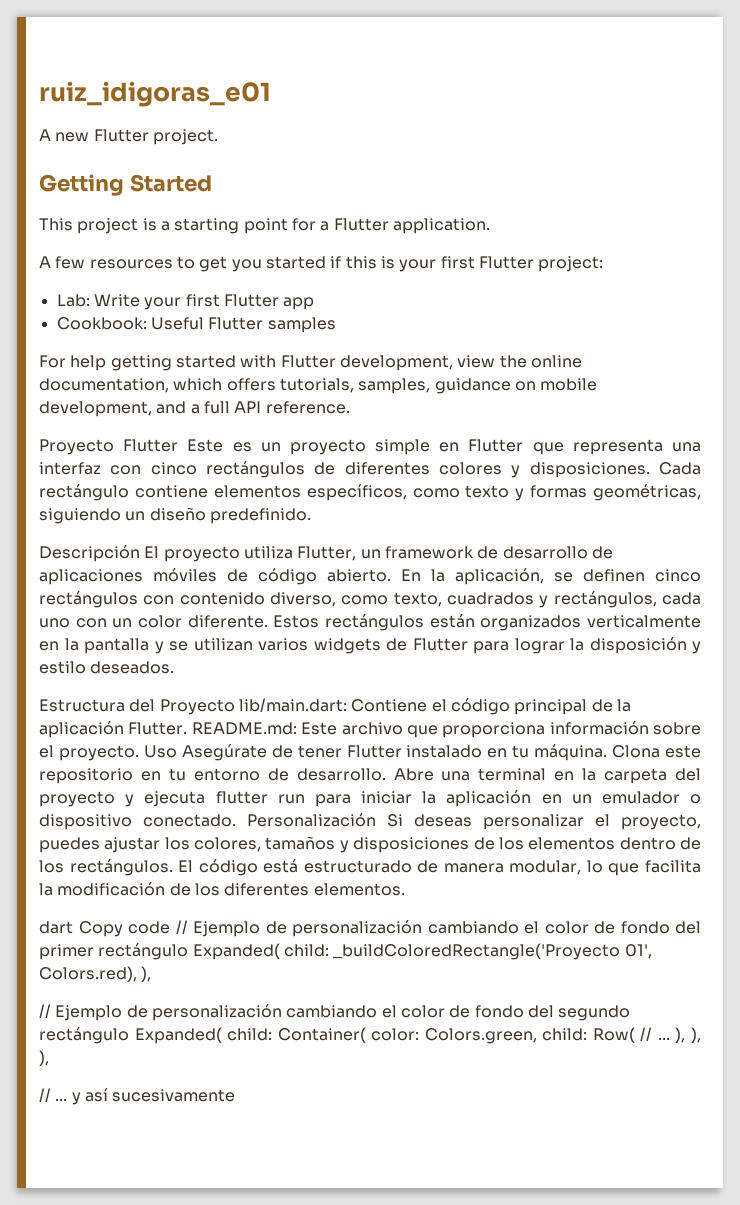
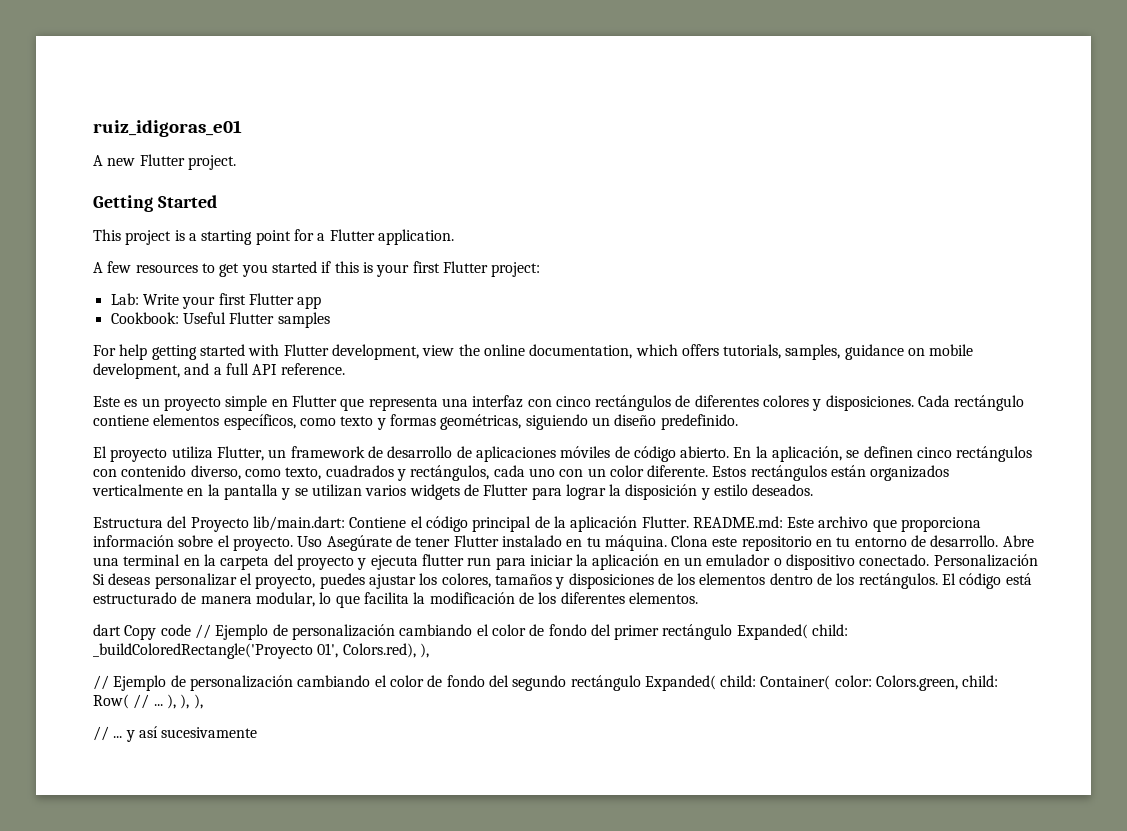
- Proyecto Flutter Este es un proyecto simple en Flutter que representa una interfaz con cinco rectángulos de diferentes colores y disposiciones.
+ Este es un proyecto simple en Flutter que representa una interfaz con cinco rectángulos de diferentes colores y disposiciones.
- Descripción El proyecto utiliza Flutter, un framework de desarrollo de aplicaciones móviles de código abierto.
+ El proyecto utiliza Flutter, un framework de desarrollo de aplicaciones móviles de código abierto.

